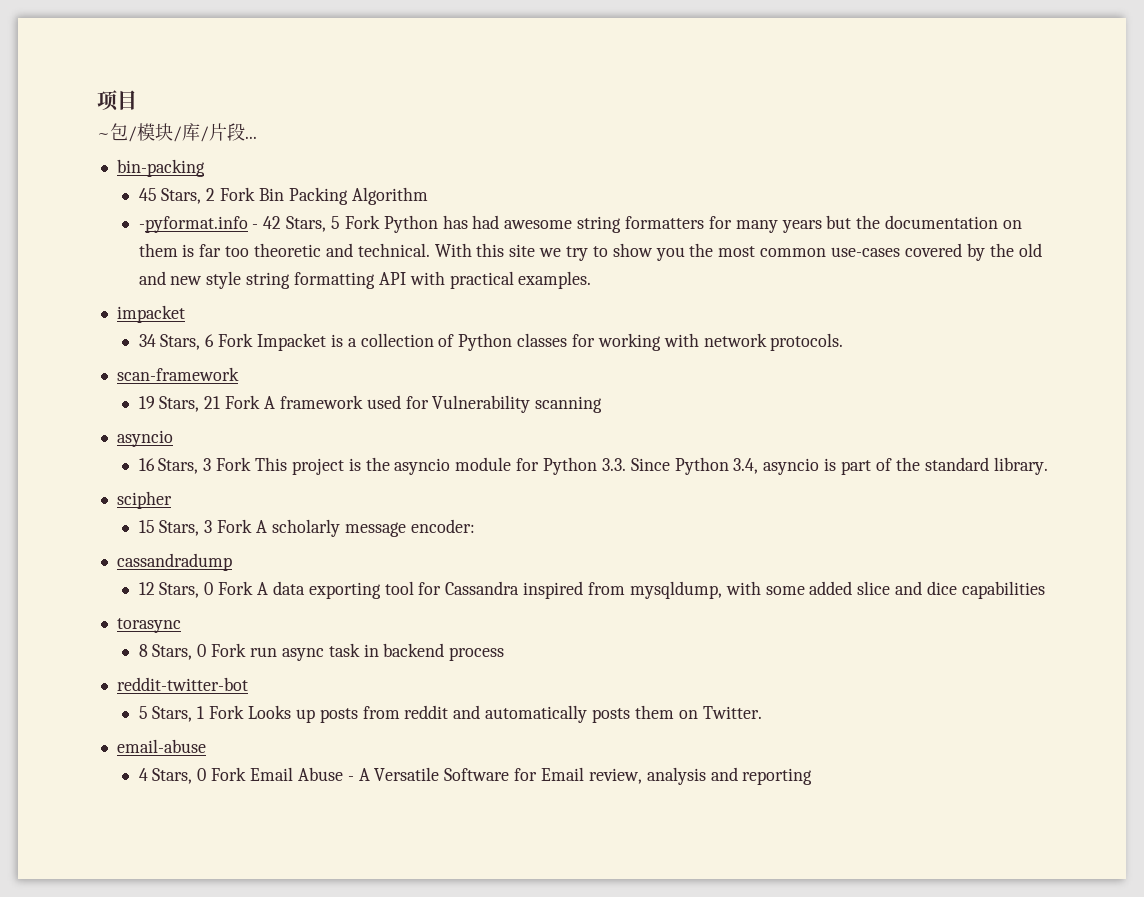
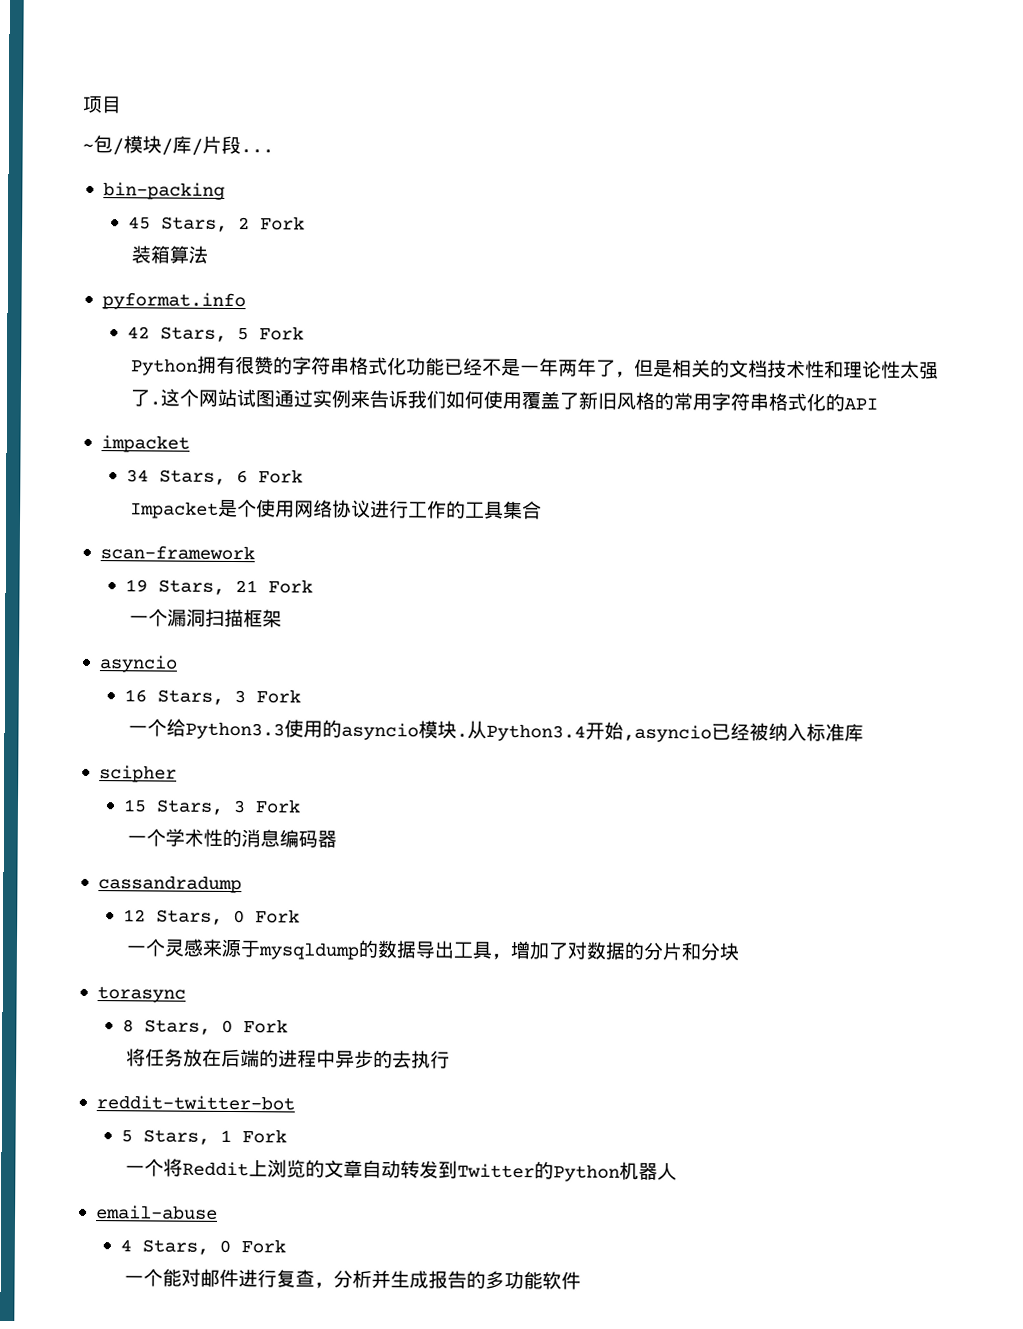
- 45 Stars, 2 Fork Bin Packing Algorithm
- -pyformat.info - 42 Stars, 5 Fork Python has had awesome string formatters for many years but the documentation on them is far too theoretic and technical. With this site we try to show you the most common use-cases covered by the old and new style string formatting API with practical examples.
+ 45 Stars, 2 Fork
+ 装箱算法
+ pyformat.info
+ 42 Stars, 5 Fork
+ Python拥有很赞的字符串格式化功能已经不是一年两年了，但是相关的文档技术性和理论性太强了.这个网站试图通过实例来告诉我们如何使用覆盖了新旧风格的常用字符串格式化的API
- 34 Stars, 6 Fork Impacket is a collection of Python classes for working with network protocols.
+ 34 Stars, 6 Fork
+ Impacket是个使用网络协议进行工作的工具集合
- 19 Stars, 21 Fork A framework used for Vulnerability scanning
+ 19 Stars, 21 Fork
+ 一个漏洞扫描框架
- 16 Stars, 3 Fork This project is the asyncio module for Python 3.3. Since Python 3.4, asyncio is part of the standard library.
+ 16 Stars, 3 Fork
+ 一个给Python3.3使用的asyncio模块.从Python3.4开始,asyncio已经被纳入标准库
- 15 Stars, 3 Fork A scholarly message encoder:
+ 15 Stars, 3 Fork
+ 一个学术性的消息编码器
- 12 Stars, 0 Fork A data exporting tool for Cassandra inspired from mysqldump, with some added slice and dice capabilities
+ 12 Stars, 0 Fork
+ 一个灵感来源于mysqldump的数据导出工具，增加了对数据的分片和分块
- 8 Stars, 0 Fork run async task in backend process
+ 8 Stars, 0 Fork
+ 将任务放在后端的进程中异步的去执行
- 5 Stars, 1 Fork Looks up posts from reddit and automatically posts them on Twitter.
+ 5 Stars, 1 Fork
+ 一个将Reddit上浏览的文章自动转发到Twitter的Python机器人
- 4 Stars, 0 Fork Email Abuse - A Versatile Software for Email review, analysis and reporting
+ 4 Stars, 0 Fork
+ 一个能对邮件进行复查，分析并生成报告的多功能软件

